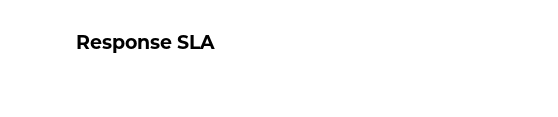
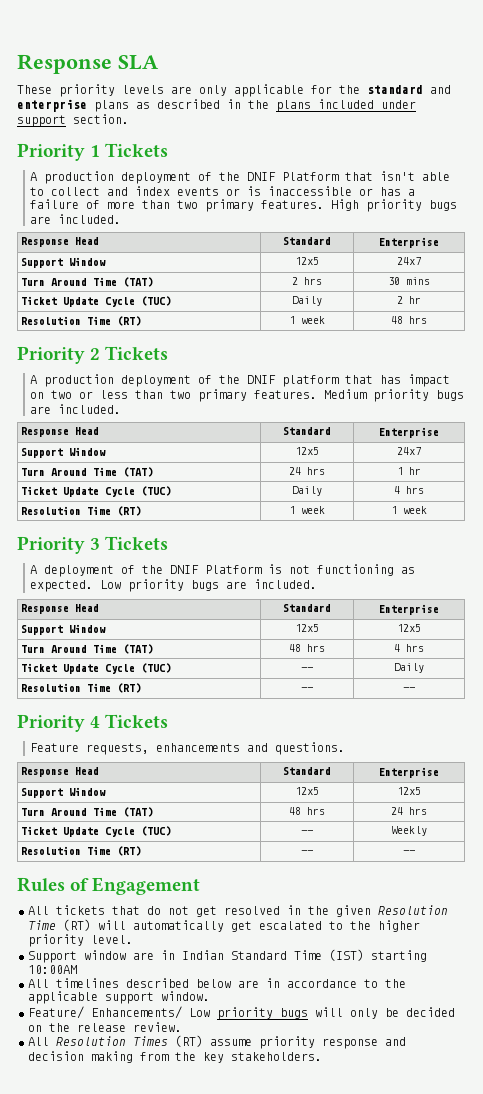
+ These priority levels are only applicable for the standard and enterprise plans as described in the plans included under support section.
+ Priority 1 Tickets
+ A production deployment of the DNIF Platform that isn't able to collect and index events or is inaccessible or has a failure of more than two primary features. High priority bugs are included.
+ Response Head | Standard | Enterprise
+ Support Window | 12x5 | 24x7
+ Turn Around Time (TAT) | 2 hrs | 30 mins
+ Ticket Update Cycle (TUC) | Daily | 2 hr
+ Resolution Time (RT) | 1 week | 48 hrs
+ Priority 2 Tickets
+ A production deployment of the DNIF platform that has impact on two or less than two primary features. Medium priority bugs are included.
+ Response Head | Standard | Enterprise
+ Support Window | 12x5 | 24x7
+ Turn Around Time (TAT) | 24 hrs | 1 hr
+ Ticket Update Cycle (TUC) | Daily | 4 hrs
+ Resolution Time (RT) | 1 week | 1 week
+ Priority 3 Tickets
+ A deployment of the DNIF Platform is not functioning as expected. Low priority bugs are included.
+ Response Head | Standard | Enterprise
+ Support Window | 12x5 | 12x5
+ Turn Around Time (TAT) | 48 hrs | 4 hrs
+ Ticket Update Cycle (TUC) | -- | Daily
+ Resolution Time (RT) | -- | --
+ Priority 4 Tickets
+ Feature requests, enhancements and questions.
+ Response Head | Standard | Enterprise
+ Support Window | 12x5 | 12x5
+ Turn Around Time (TAT) | 48 hrs | 24 hrs
+ Ticket Update Cycle (TUC) | -- | Weekly
+ Resolution Time (RT) | -- | --
+ Rules of Engagement
+ All tickets that do not get resolved in the given Resolution Time (RT) will automatically get escalated to the higher priority level.
+ Support window are in Indian Standard Time (IST) starting 10:00AM
+ All timelines described below are in accordance to the applicable support window.
+ Feature/ Enhancements/ Low priority bugs will only be decided on the release review.
+ All Resolution Times (RT) assume priority response and decision making from the key stakeholders.

